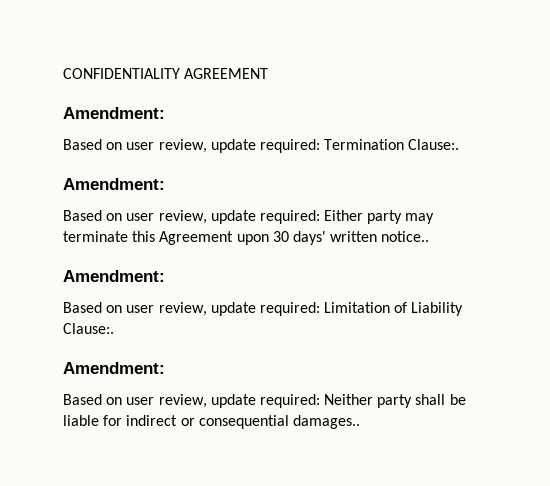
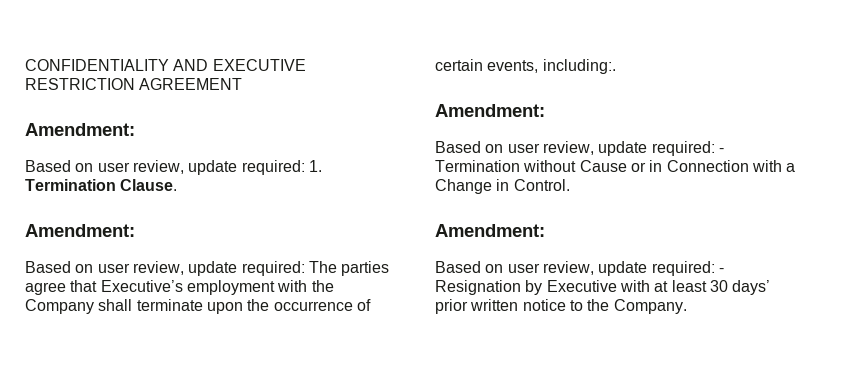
- CONFIDENTIALITY AGREEMENT
+ CONFIDENTIALITY AND EXECUTIVE RESTRICTION AGREEMENT
- Based on user review, update required: Termination Clause:.
+ Based on user review, update required: 1. Termination Clause.
  Amendment:
- Based on user review, update required: Either party may terminate this Agreement upon 30 days' written notice..
+ Based on user review, update required: The parties agree that Executive’s employment with the Company shall terminate upon the occurrence of certain events, including:.
  Amendment:
- Based on user review, update required: Limitation of Liability Clause:.
+ Based on user review, update required: - Termination without Cause or in Connection with a Change in Control.
  Amendment:
- Based on user review, update required: Neither party shall be liable for indirect or consequential damages..
+ Based on user review, update required: - Resignation by Executive with at least 30 days’ prior written notice to the Company.

